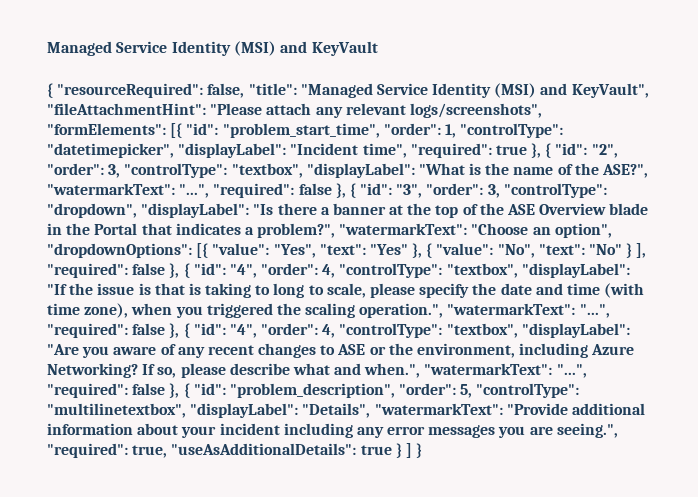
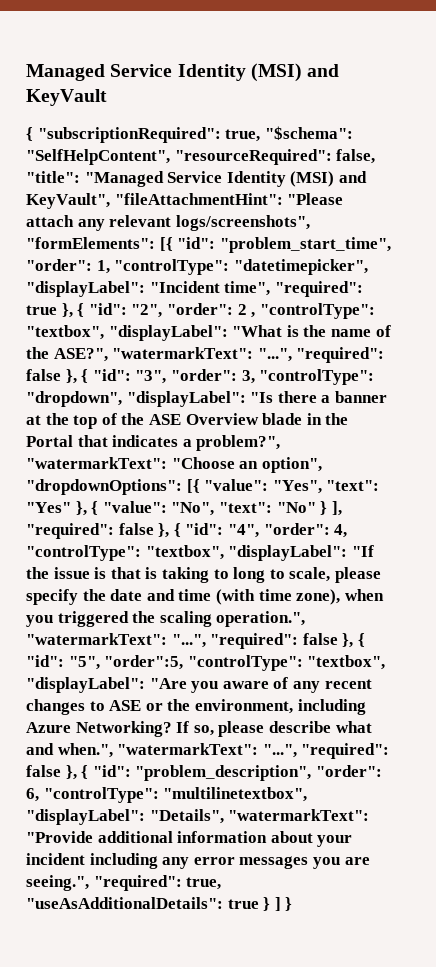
- { "resourceRequired":
+ { "subscriptionRequired": true, "$schema": "SelfHelpContent", "resourceRequired":
- "2", "order": 3, "controlType":
+ "2", "order": 2 , "controlType":
- "...", "required": false }, { "id": "4", "order": 4, "controlType":
+ "...", "required": false }, { "id": "5", "order":5, "controlType":
- If so, please describe what and when.", "watermarkText": "...", "required": false }, { "id": "problem_description", "order": 5, "controlType": "multilinetextbox", "displayLabel": "Details", "watermarkText": "Provide additional information about your incident including any error messages you are seeing.", "required": true, "useAsAdditionalDetails": true } ] }
+ If so, please describe what and when.", "watermarkText": "...", "required": false }, { "id": "problem_description", "order": 6, "controlType": "multilinetextbox", "displayLabel": "Details", "watermarkText": "Provide additional information about your incident including any error messages you are seeing.", "required": true, "useAsAdditionalDetails": true } ] }

